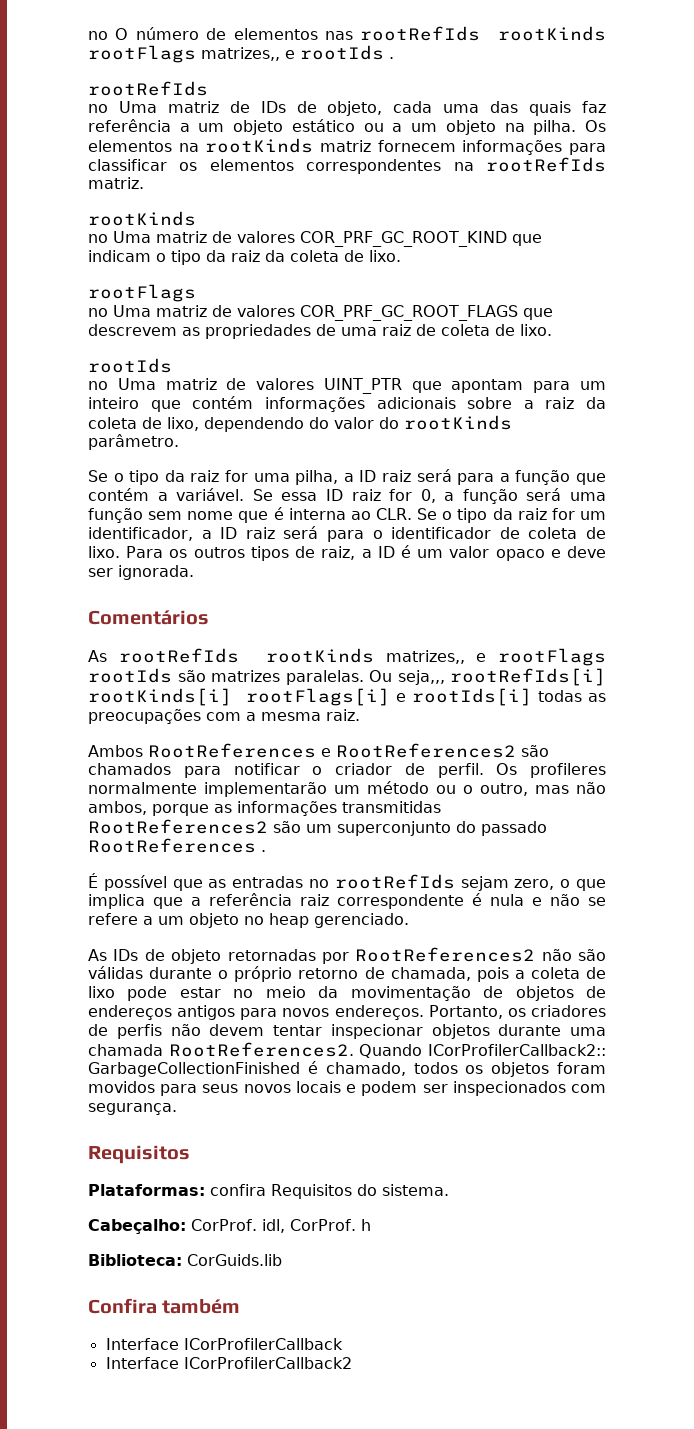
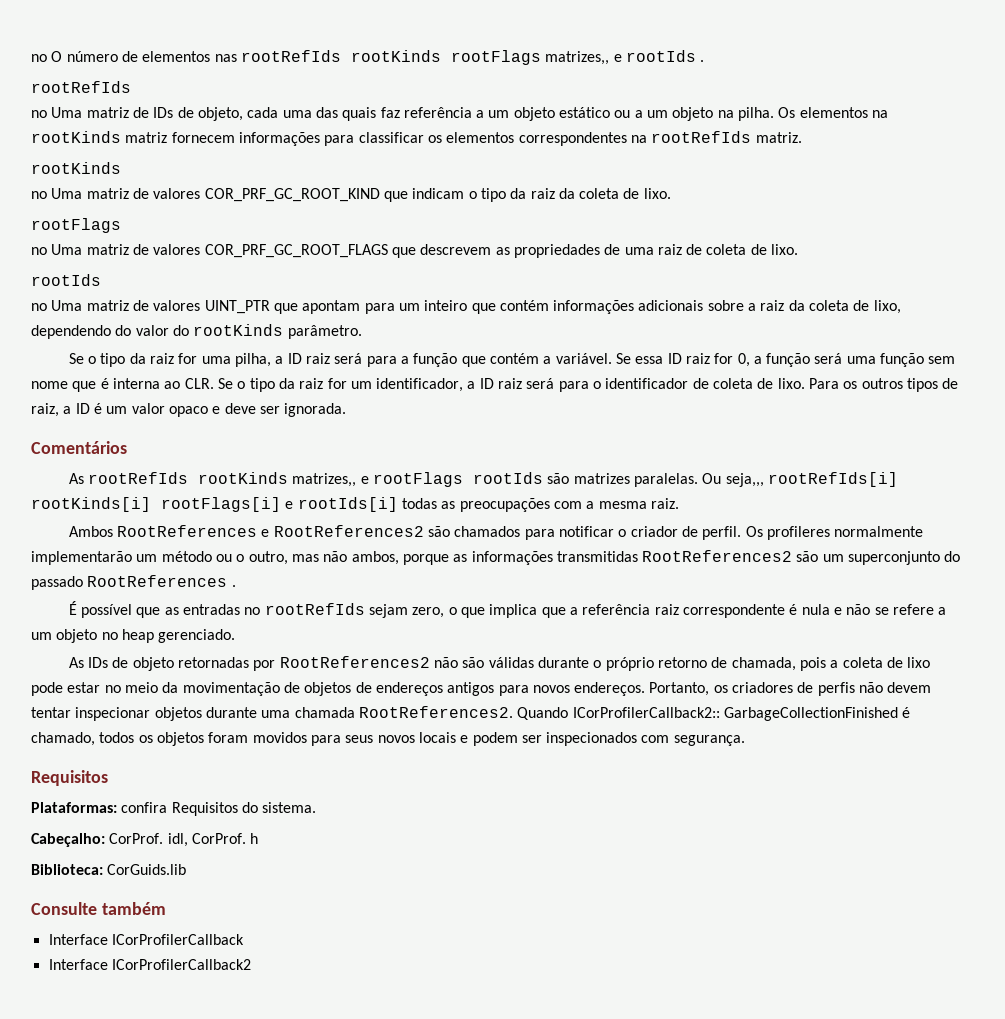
- Confira também
+ Consulte também

